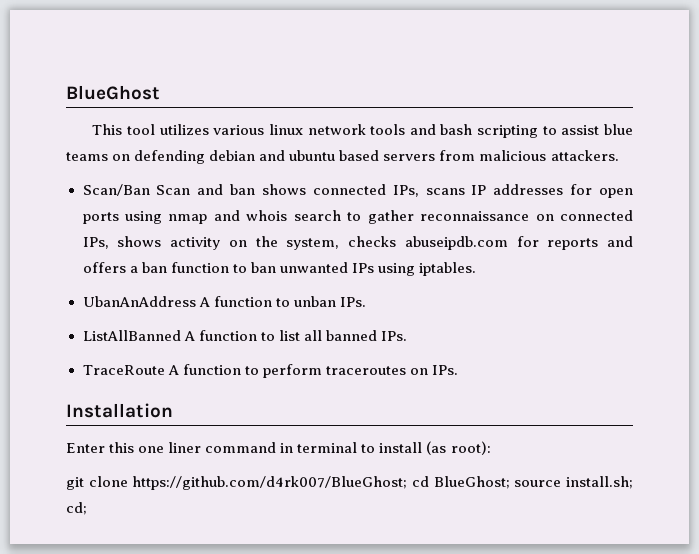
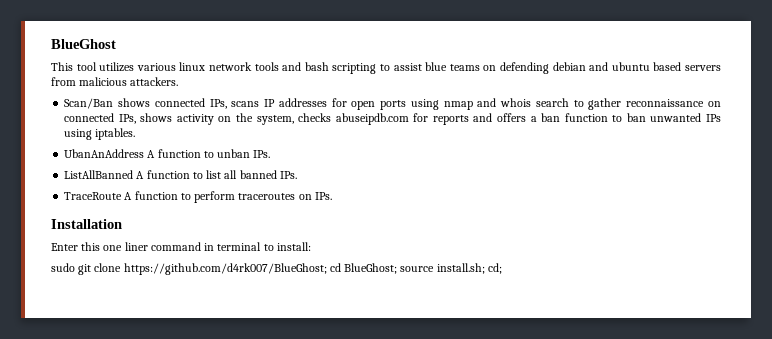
- Scan/Ban Scan and ban shows connected IPs, scans IP addresses for open ports using nmap and whois search to gather reconnaissance on connected IPs, shows activity on the system, checks abuseipdb.com for reports and offers a ban function to ban unwanted IPs using iptables.
+ Scan/Ban shows connected IPs, scans IP addresses for open ports using nmap and whois search to gather reconnaissance on connected IPs, shows activity on the system, checks abuseipdb.com for reports and offers a ban function to ban unwanted IPs using iptables.
- Enter this one liner command in terminal to install (as root):
- git clone https://github.com/d4rk007/BlueGhost; cd BlueGhost; source install.sh; cd;
+ Enter this one liner command in terminal to install:
+ sudo git clone https://github.com/d4rk007/BlueGhost; cd BlueGhost; source install.sh; cd;

